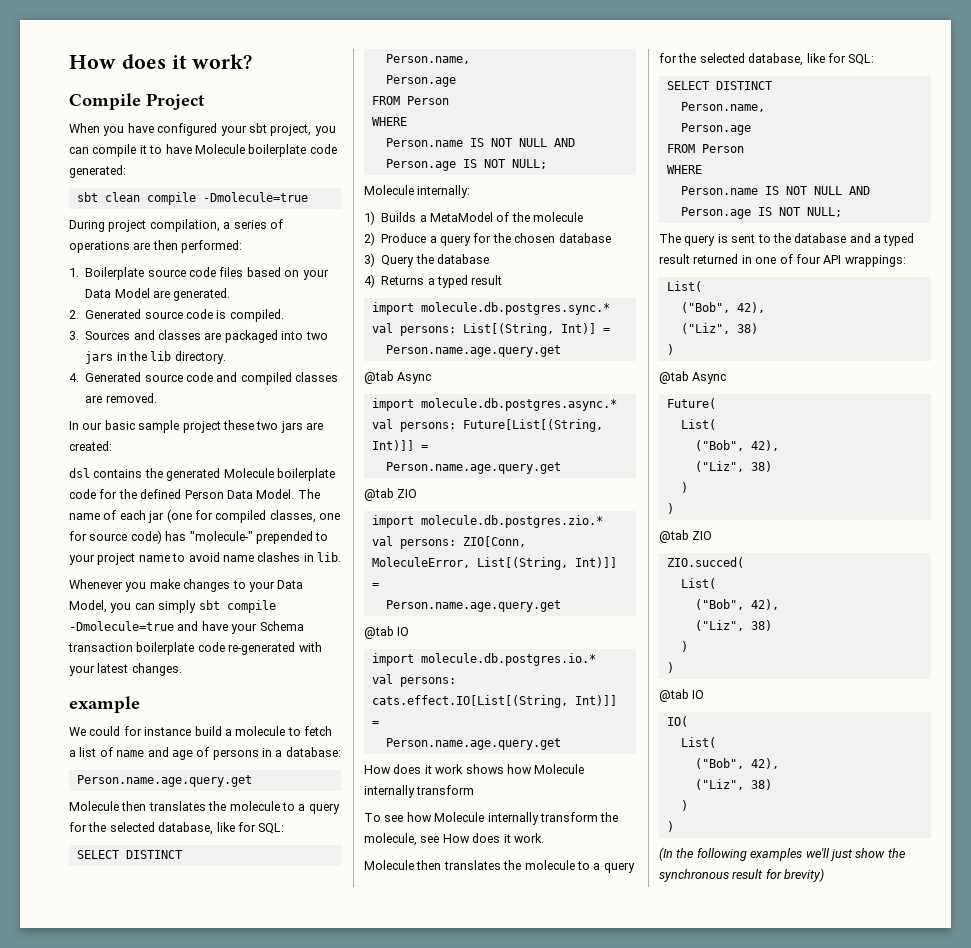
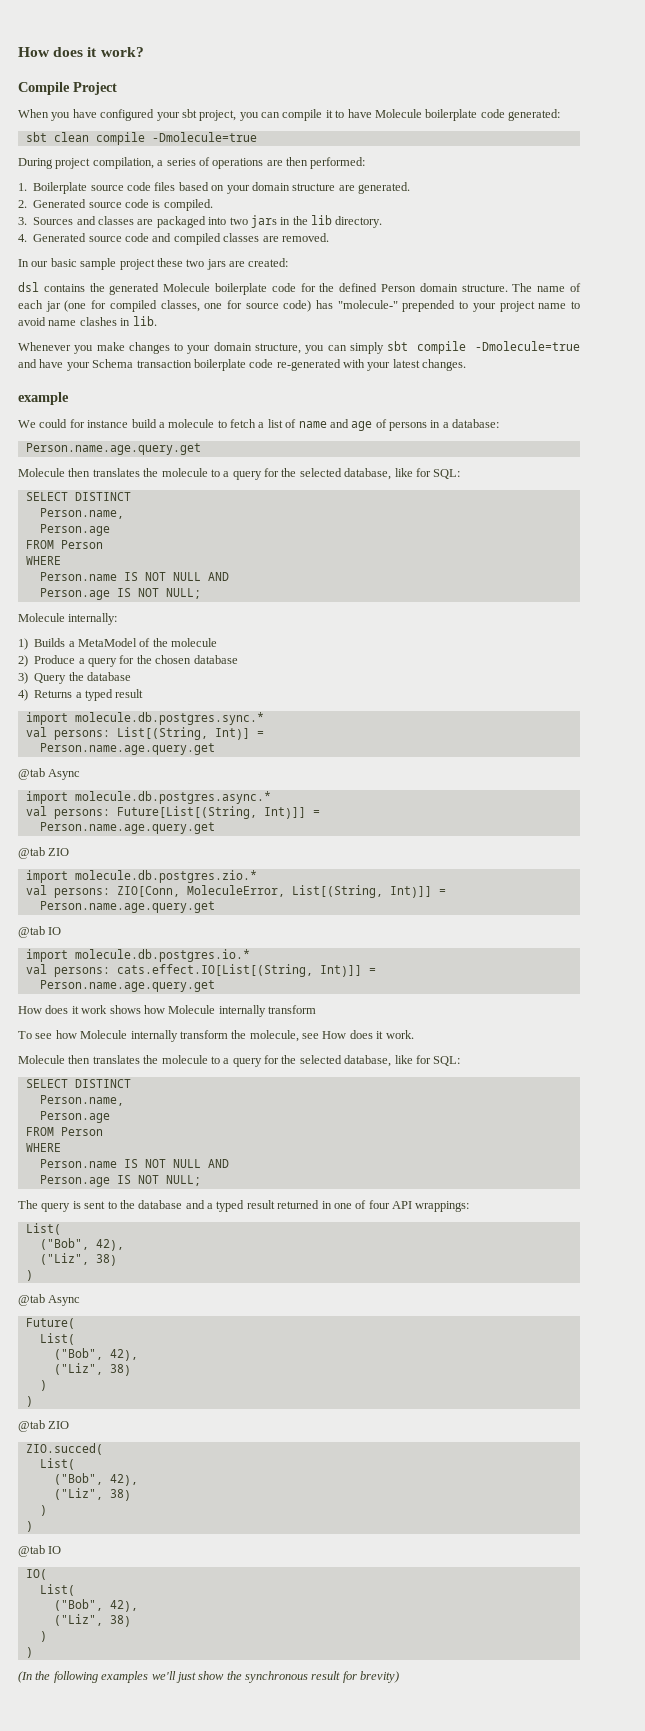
- 1. Boilerplate source code files based on your Data Model are generated.
+ 1. Boilerplate source code files based on your domain structure are generated.
- dsl contains the generated Molecule boilerplate code for the defined Person Data Model.
+ dsl contains the generated Molecule boilerplate code for the defined Person domain structure.
- Whenever you make changes to your Data Model, you can simply sbt compile -Dmolecule=true and have your Schema transaction boilerplate code re-generated with your latest changes.
+ Whenever you make changes to your domain structure, you can simply sbt compile -Dmolecule=true and have your Schema transaction boilerplate code re-generated with your latest changes.

